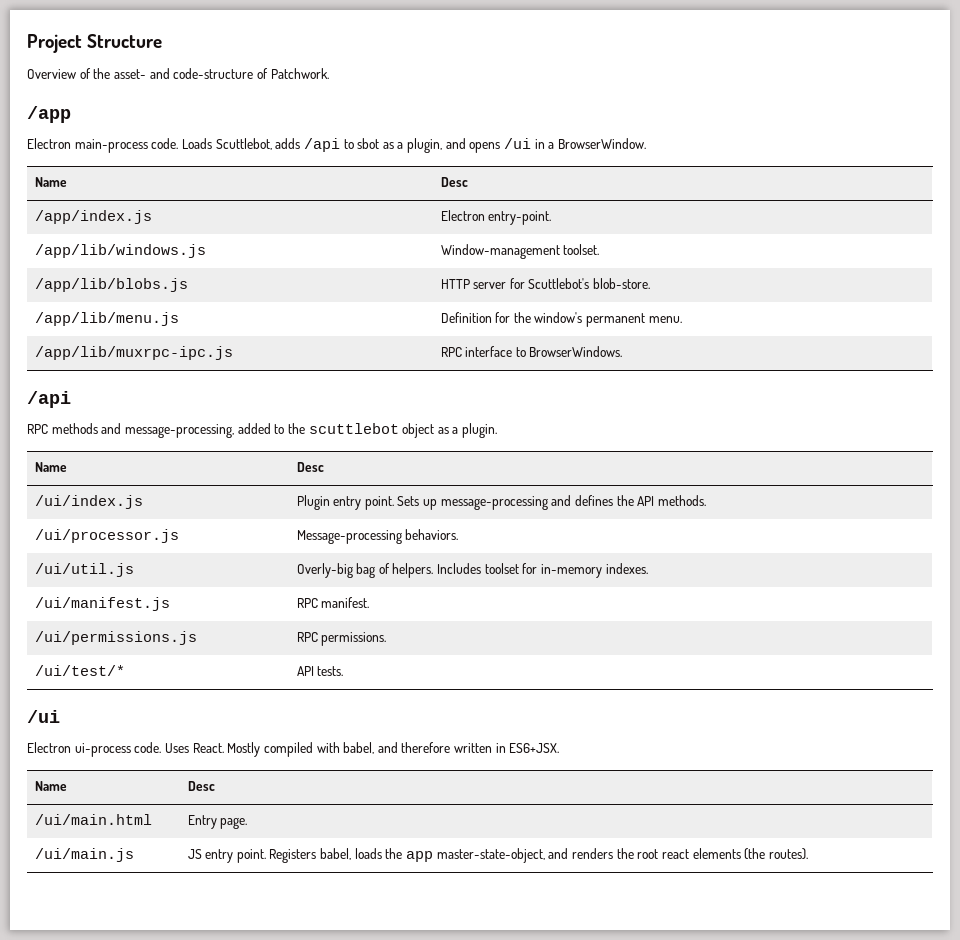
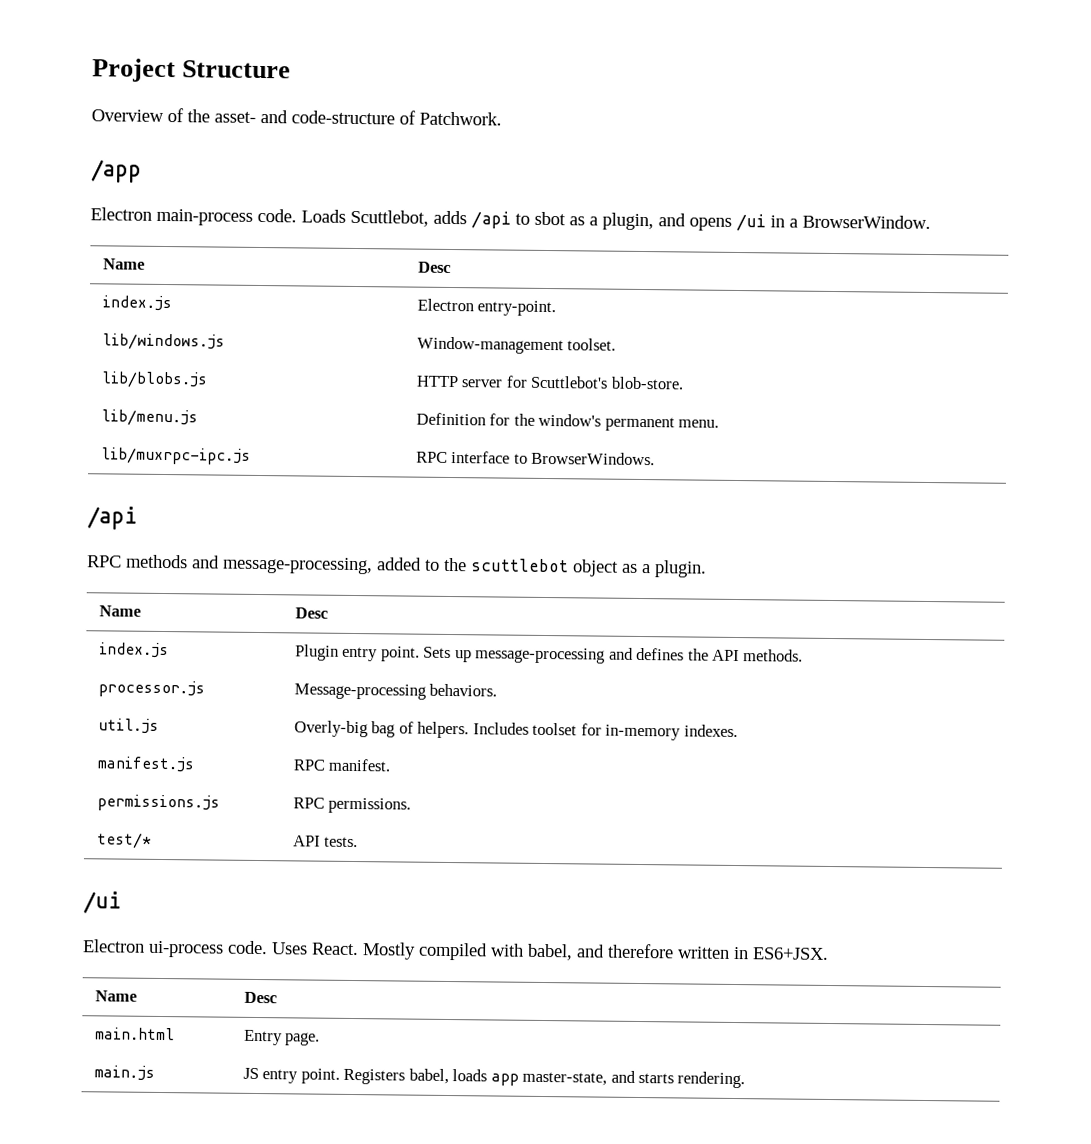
- /app/index.js | Electron entry-point.
+ index.js | Electron entry-point.
- /app/lib/windows.js | Window-management toolset.
+ lib/windows.js | Window-management toolset.
- /app/lib/blobs.js | HTTP server for Scuttlebot's blob-store.
+ lib/blobs.js | HTTP server for Scuttlebot's blob-store.
- /app/lib/menu.js | Definition for the window's permanent menu.
+ lib/menu.js | Definition for the window's permanent menu.
- /app/lib/muxrpc-ipc.js | RPC interface to BrowserWindows.
+ lib/muxrpc-ipc.js | RPC interface to BrowserWindows.
- /ui/index.js | Plugin entry point. Sets up message-processing and defines the API methods.
+ index.js | Plugin entry point. Sets up message-processing and defines the API methods.
- /ui/processor.js | Message-processing behaviors.
+ processor.js | Message-processing behaviors.
- /ui/util.js | Overly-big bag of helpers. Includes toolset for in-memory indexes.
+ util.js | Overly-big bag of helpers. Includes toolset for in-memory indexes.
- /ui/manifest.js | RPC manifest.
+ manifest.js | RPC manifest.
- /ui/permissions.js | RPC permissions.
+ permissions.js | RPC permissions.
- /ui/test/* | API tests.
+ test/* | API tests.
- /ui/main.html | Entry page.
+ main.html | Entry page.
- /ui/main.js | JS entry point. Registers babel, loads the app master-state-object, and renders the root react elements (the routes).
+ main.js | JS entry point. Registers babel, loads app master-state, and starts rendering.

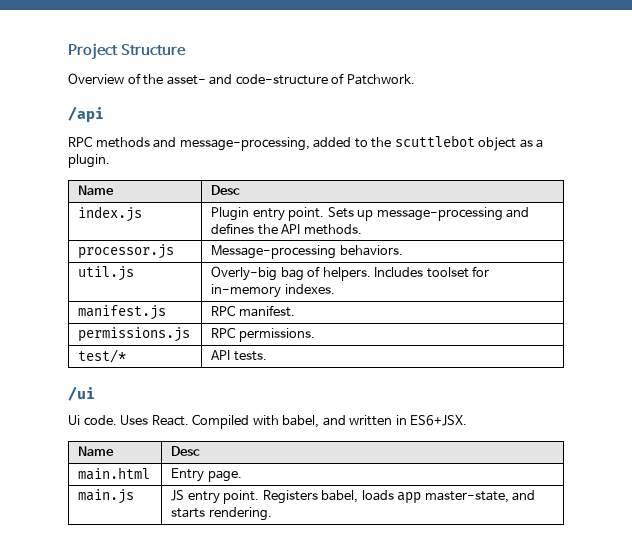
- /app
- Electron main-process code. Loads Scuttlebot, adds /api to sbot as a plugin, and opens /ui in a BrowserWindow.
- Name | Desc
- index.js | Electron entry-point.
- lib/windows.js | Window-management toolset.
- lib/blobs.js | HTTP server for Scuttlebot's blob-store.
- lib/menu.js | Definition for the window's permanent menu.
- lib/muxrpc-ipc.js | RPC interface to BrowserWindows.
- Electron ui-process code.
+ Ui code.
- Mostly compiled with babel, and therefore written in ES6+JSX.
+ Compiled with babel, and written in ES6+JSX.

